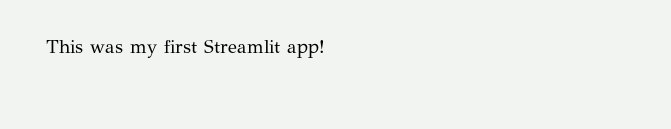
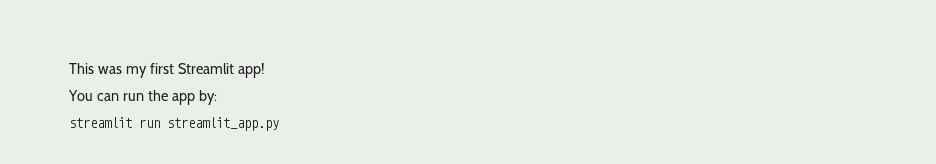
+ You can run the app by:
+ streamlit run streamlit_app.py

